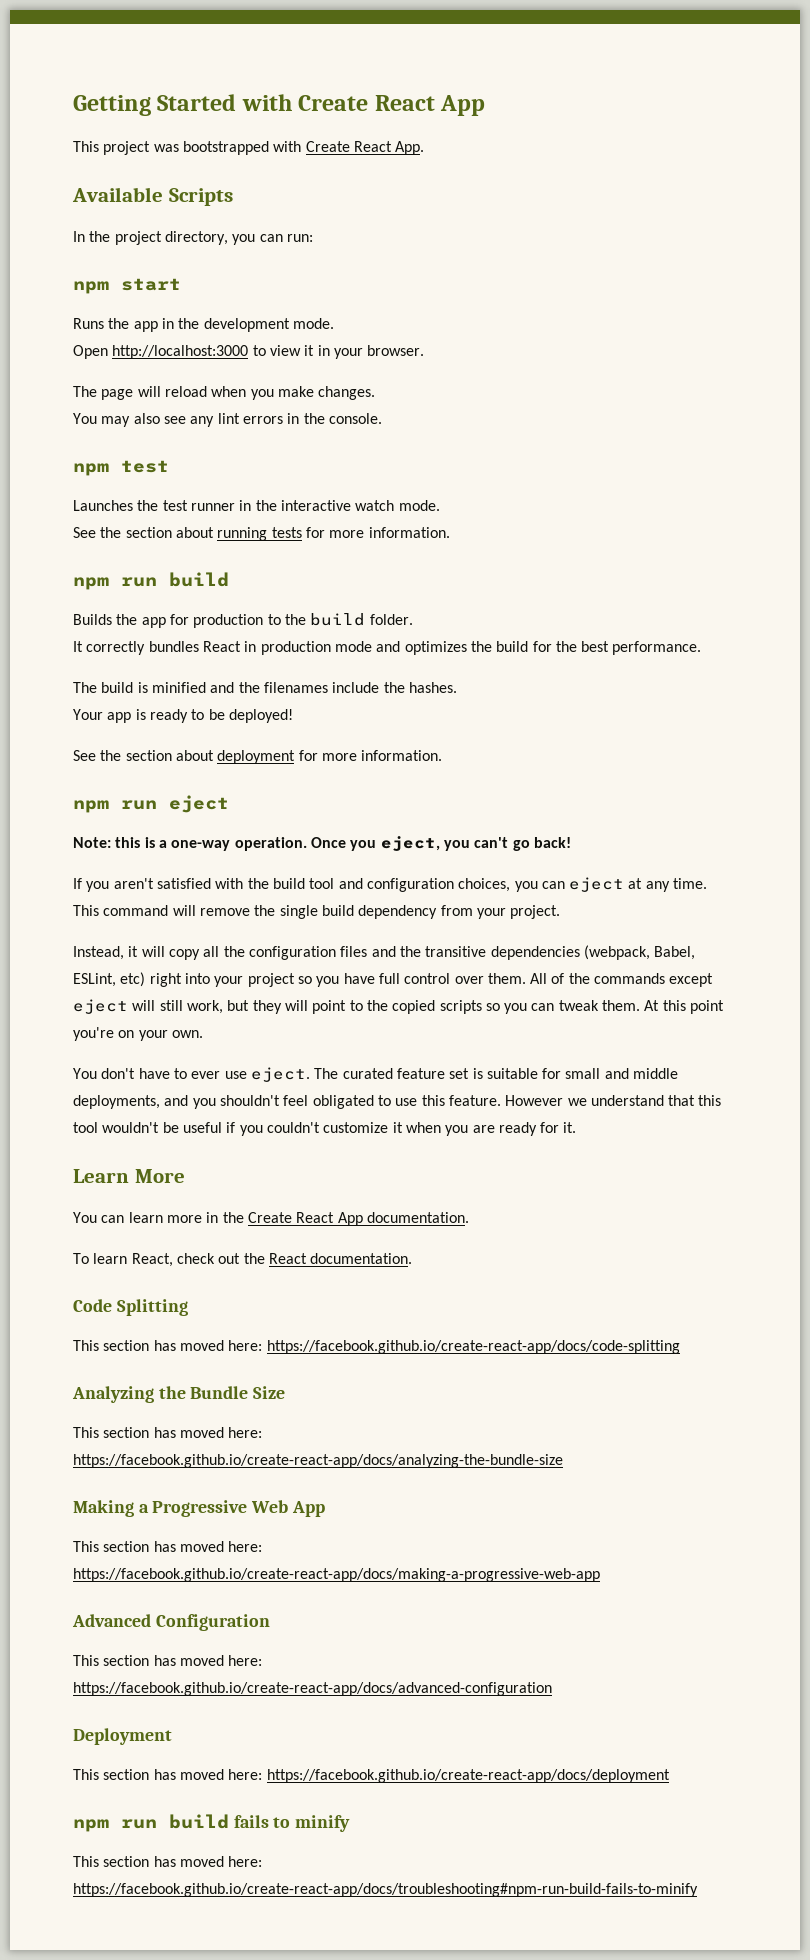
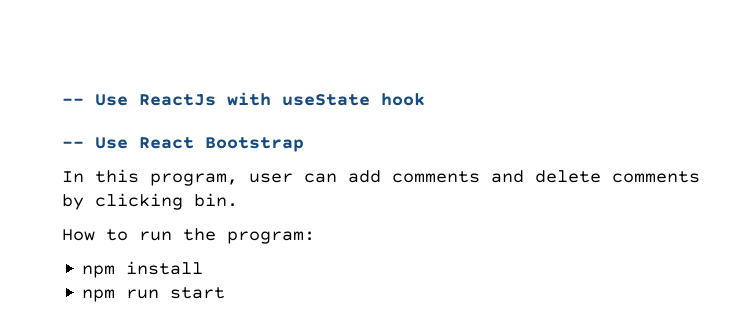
- Getting Started with Create React App
- This project was bootstrapped with Create React App.
- Available Scripts
- In the project directory, you can run:
- npm start
- Runs the app in the development mode.
- Open http://localhost:3000 to view it in your browser.
- The page will reload when you make changes.
- You may also see any lint errors in the console.
- npm test
- Launches the test runner in the interactive watch mode.
- See the section about running tests for more information.
- npm run build
- Builds the app for production to the build folder.
- It correctly bundles React in production mode and optimizes the build for the best performance.
- The build is minified and the filenames include the hashes.
- Your app is ready to be deployed!
- See the section about deployment for more information.
- npm run eject
- Note: this is a one-way operation. Once you eject, you can't go back!
- If you aren't satisfied with the build tool and configuration choices, you can eject at any time. This command will remove the single build dependency from your project.
- Instead, it will copy all the configuration files and the transitive dependencies (webpack, Babel, ESLint, etc) right into your project so you have full control over them. All of the commands except eject will still work, but they will point to the copied scripts so you can tweak them. At this point you're on your own.
- You don't have to ever use eject. The curated feature set is suitable for small and middle deployments, and you shouldn't feel obligated to use this feature. However we understand that this tool wouldn't be useful if you couldn't customize it when you are ready for it.
- Learn More
- You can learn more in the Create React App documentation.
- To learn React, check out the React documentation.
- Code Splitting
- This section has moved here: https://facebook.github.io/create-react-app/docs/code-splitting
- Analyzing the Bundle Size
- This section has moved here: https://facebook.github.io/create-react-app/docs/analyzing-the-bundle-size
- Making a Progressive Web App
- This section has moved here: https://facebook.github.io/create-react-app/docs/making-a-progressive-web-app
- Advanced Configuration
- This section has moved here: https://facebook.github.io/create-react-app/docs/advanced-configuration
- Deployment
- This section has moved here: https://facebook.github.io/create-react-app/docs/deployment
- npm run build fails to minify
- This section has moved here: https://facebook.github.io/create-react-app/docs/troubleshooting#npm-run-build-fails-to-minify
+ -- Use ReactJs with useState hook
+ -- Use React Bootstrap
+ In this program, user can add comments and delete comments by clicking bin.
+ How to run the program:
+ npm install
+ npm run start

